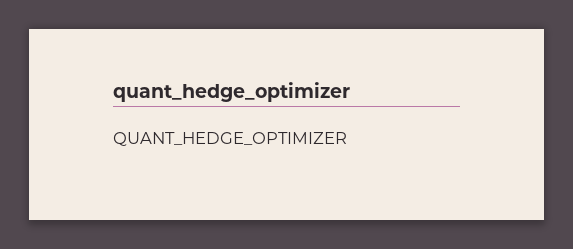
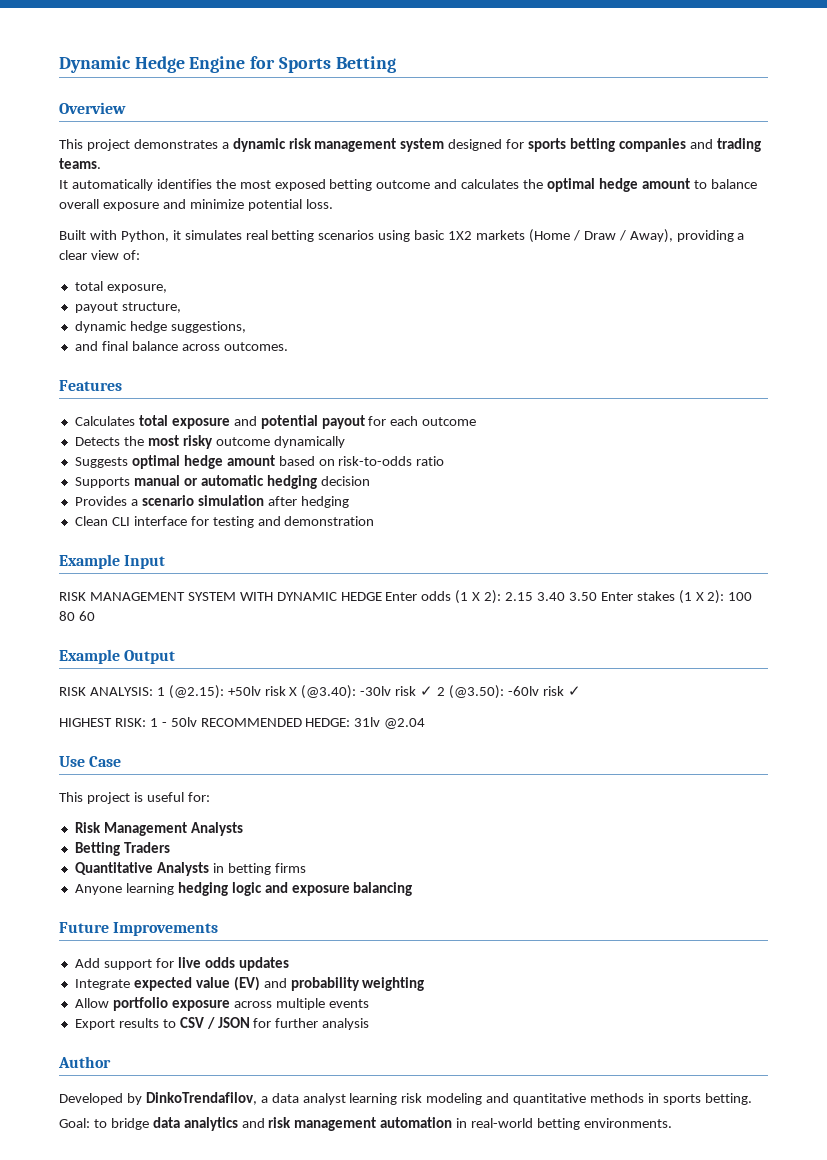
- quant_hedge_optimizer
- QUANT_HEDGE_OPTIMIZER
+ Dynamic Hedge Engine for Sports Betting
+ Overview
+ This project demonstrates a dynamic risk management system designed for sports betting companies and trading teams.
+ It automatically identifies the most exposed betting outcome and calculates the optimal hedge amount to balance overall exposure and minimize potential loss.
+ Built with Python, it simulates real betting scenarios using basic 1X2 markets (Home / Draw / Away), providing a clear view of:
+ total exposure,
+ payout structure,
+ dynamic hedge suggestions,
+ and final balance across outcomes.
+ Features
+ Calculates total exposure and potential payout for each outcome
+ Detects the most risky outcome dynamically
+ Suggests optimal hedge amount based on risk-to-odds ratio
+ Supports manual or automatic hedging decision
+ Provides a scenario simulation after hedging
+ Clean CLI interface for testing and demonstration
+ Example Input
+ RISK MANAGEMENT SYSTEM WITH DYNAMIC HEDGE Enter odds (1 X 2): 2.15 3.40 3.50 Enter stakes (1 X 2): 100 80 60
+ Example Output
+ RISK ANALYSIS: 1 (@2.15): +50lv risk X (@3.40): -30lv risk ✓ 2 (@3.50): -60lv risk ✓
+ HIGHEST RISK: 1 - 50lv RECOMMENDED HEDGE: 31lv @2.04
+ Use Case
+ This project is useful for:
+ Risk Management Analysts
+ Betting Traders
+ Quantitative Analysts in betting firms
+ Anyone learning hedging logic and exposure balancing
+ Future Improvements
+ Add support for live odds updates
+ Integrate expected value (EV) and probability weighting
+ Allow portfolio exposure across multiple events
+ Export results to CSV / JSON for further analysis
+ Author
+ Developed by DinkoTrendafilov, a data analyst learning risk modeling and quantitative methods in sports betting.
+ Goal: to bridge data analytics and risk management automation in real-world betting environments.

